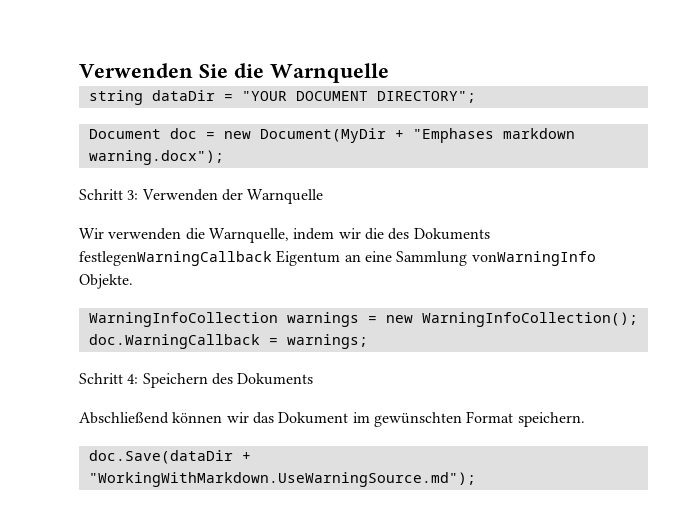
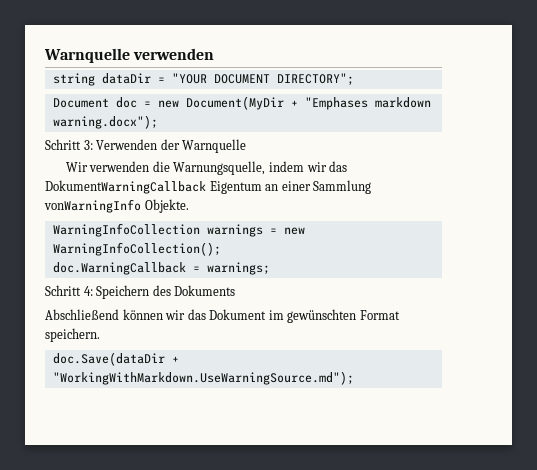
- Verwenden Sie die Warnquelle
+ Warnquelle verwenden
- Wir verwenden die Warnquelle, indem wir die des Dokuments festlegenWarningCallback Eigentum an eine Sammlung vonWarningInfo Objekte.
+ Wir verwenden die Warnungsquelle, indem wir das DokumentWarningCallback Eigentum an einer Sammlung vonWarningInfo Objekte.

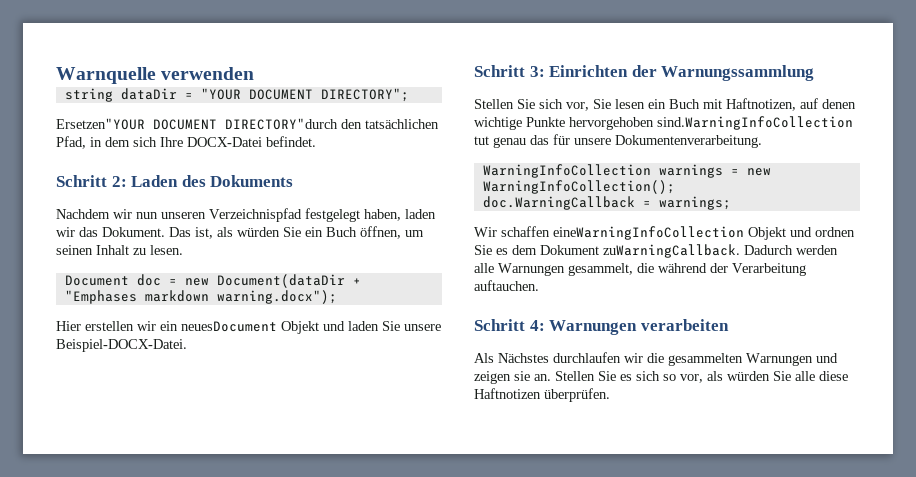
+ Ersetzen"YOUR DOCUMENT DIRECTORY"durch den tatsächlichen Pfad, in dem sich Ihre DOCX-Datei befindet.
+ Schritt 2: Laden des Dokuments
+ Nachdem wir nun unseren Verzeichnispfad festgelegt haben, laden wir das Dokument. Das ist, als würden Sie ein Buch öffnen, um seinen Inhalt zu lesen.
- Document doc = new Document(MyDir + "Emphases markdown warning.docx");
+ Document doc = new Document(dataDir + "Emphases markdown warning.docx");
- Schritt 3: Verwenden der Warnquelle
- Wir verwenden die Warnungsquelle, indem wir das DokumentWarningCallback Eigentum an einer Sammlung vonWarningInfo Objekte.
+ Hier erstellen wir ein neuesDocument Objekt und laden Sie unsere Beispiel-DOCX-Datei.
+ Schritt 3: Einrichten der Warnungssammlung
+ Stellen Sie sich vor, Sie lesen ein Buch mit Haftnotizen, auf denen wichtige Punkte hervorgehoben sind.WarningInfoCollection tut genau das für unsere Dokumentenverarbeitung.
- Schritt 4: Speichern des Dokuments
- Abschließend können wir das Dokument im gewünschten Format speichern.
- doc.Save(dataDir + "WorkingWithMarkdown.UseWarningSource.md");
+ Wir schaffen eineWarningInfoCollection Objekt und ordnen Sie es dem Dokument zuWarningCallback. Dadurch werden alle Warnungen gesammelt, die während der Verarbeitung auftauchen.
+ Schritt 4: Warnungen verarbeiten
+ Als Nächstes durchlaufen wir die gesammelten Warnungen und zeigen sie an. Stellen Sie es sich so vor, als würden Sie alle diese Haftnotizen überprüfen.

